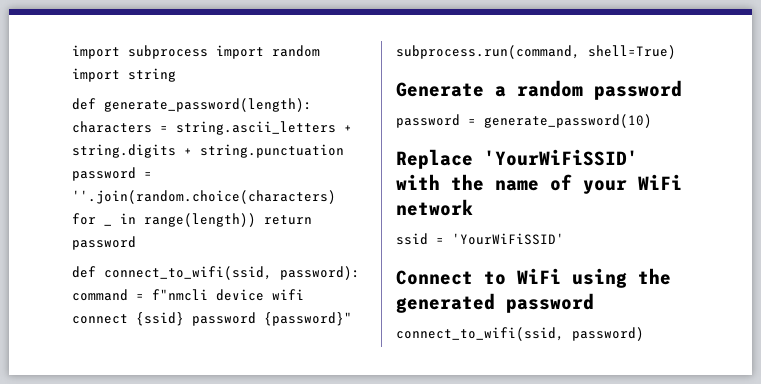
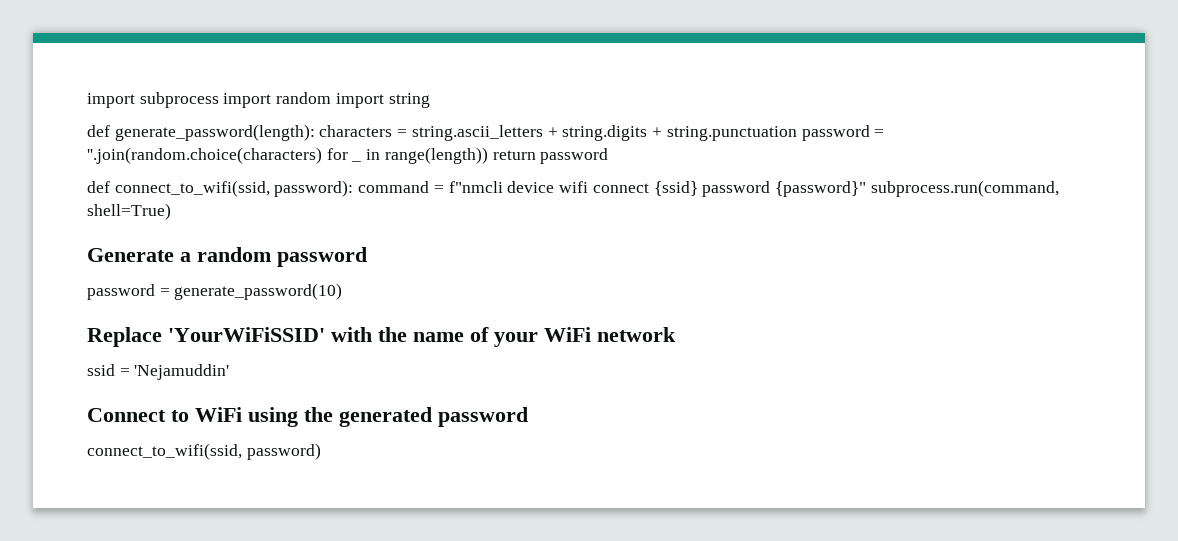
- ssid = 'YourWiFiSSID'
+ ssid = 'Nejamuddin'

